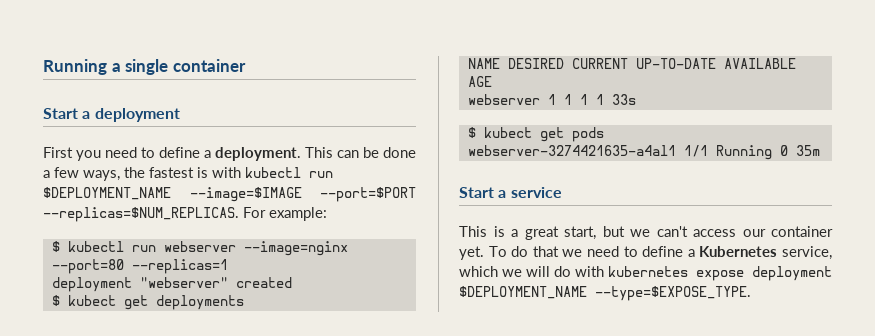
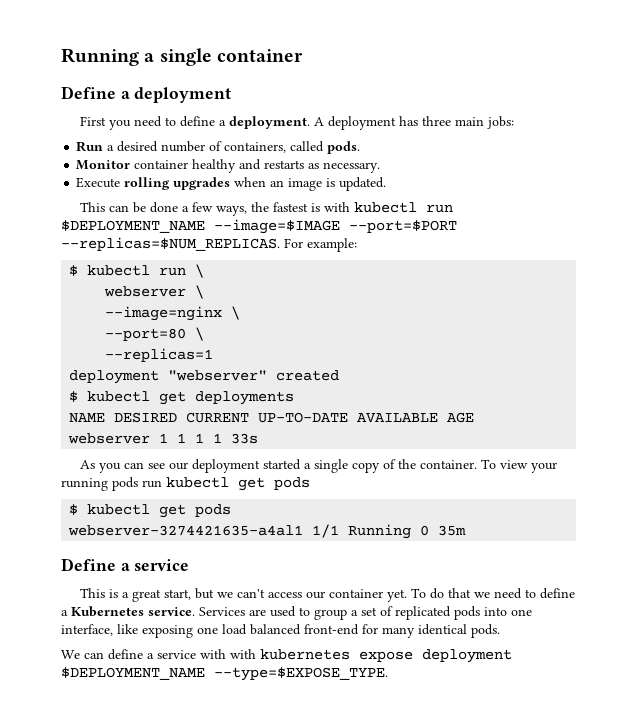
- Start a deployment
+ Define a deployment
- First you need to define a deployment. This can be done a few ways, the fastest is with kubectl run $DEPLOYMENT_NAME --image=$IMAGE --port=$PORT --replicas=$NUM_REPLICAS.
+ First you need to define a deployment. A deployment has three main jobs:
+ Run a desired number of containers, called pods.
+ Monitor container healthy and restarts as necessary.
+ Execute rolling upgrades when an image is updated.
+ This can be done a few ways, the fastest is with kubectl run $DEPLOYMENT_NAME --image=$IMAGE --port=$PORT --replicas=$NUM_REPLICAS.
- $ kubectl run webserver --image=nginx --port=80 --replicas=1
+ $ kubectl run \
+ webserver \
+ --image=nginx \
+ --port=80 \
+ --replicas=1
- $ kubect get deployments
+ $ kubectl get deployments
- $ kubect get pods
+ As you can see our deployment started a single copy of the container. To view your running pods run kubectl get pods
+ $ kubectl get pods
- Start a service
+ Define a service
- To do that we need to define a Kubernetes service, which we will do with kubernetes expose deployment $DEPLOYMENT_NAME --type=$EXPOSE_TYPE.
+ To do that we need to define a Kubernetes service. Services are used to group a set of replicated pods into one interface, like exposing one load balanced front-end for many identical pods.
+ We can define a service with with kubernetes expose deployment $DEPLOYMENT_NAME --type=$EXPOSE_TYPE.

